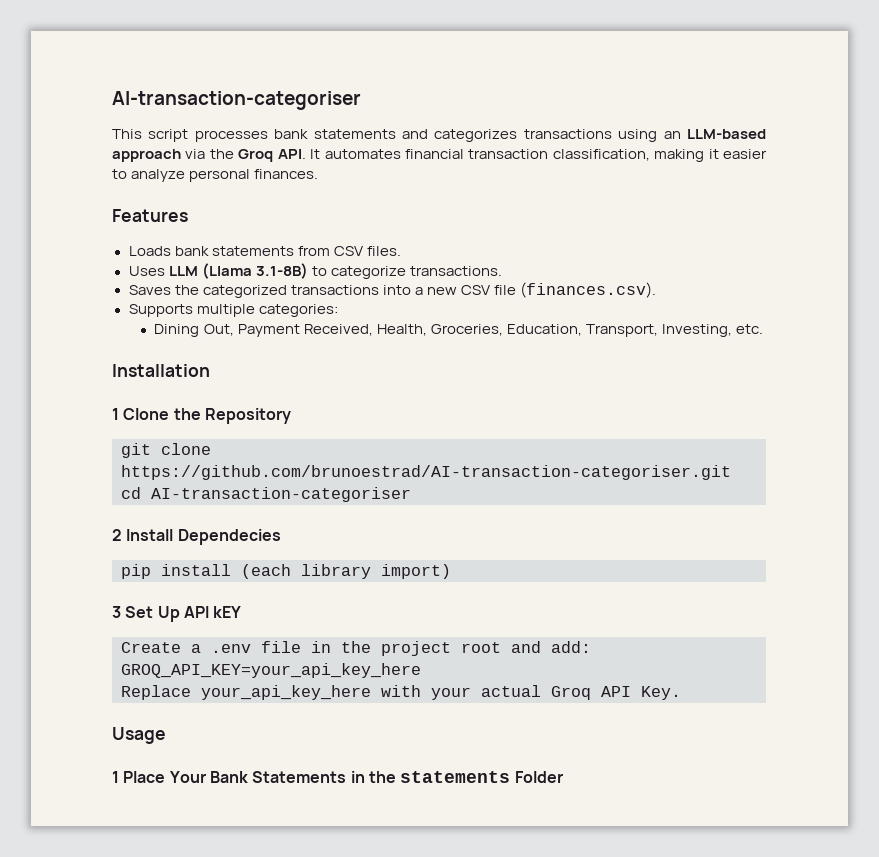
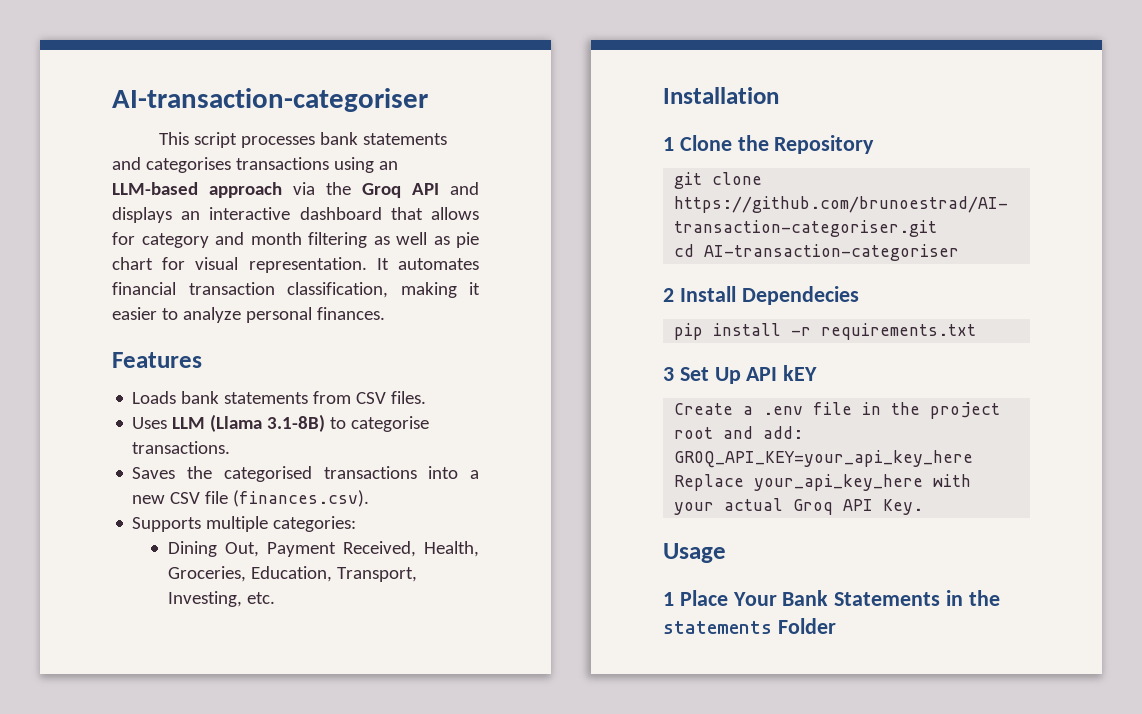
- This script processes bank statements and categorizes transactions using an LLM-based approach via the Groq API. It automates financial transaction classification, making it easier to analyze personal finances.
+ This script processes bank statements and categorises transactions using an LLM-based approach via the Groq API and displays an interactive dashboard that allows for category and month filtering as well as pie chart for visual representation. It automates financial transaction classification, making it easier to analyze personal finances.
- Uses LLM (Llama 3.1-8B) to categorize transactions.
+ Uses LLM (Llama 3.1-8B) to categorise transactions.
- Saves the categorized transactions into a new CSV file (finances.csv).
+ Saves the categorised transactions into a new CSV file (finances.csv).
- pip install (each library import)
+ pip install -r requirements.txt

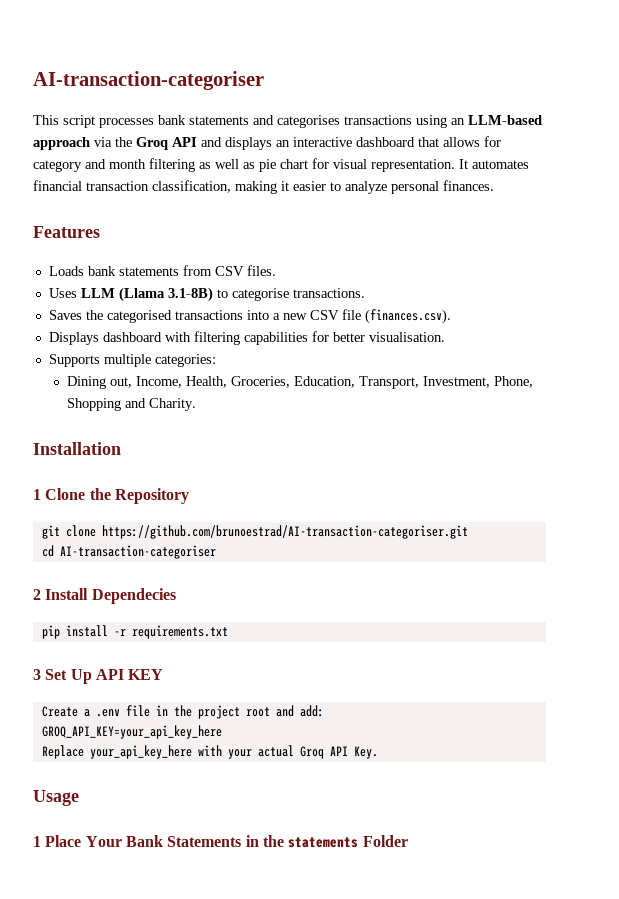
+ Displays dashboard with filtering capabilities for better visualisation.
- Dining Out, Payment Received, Health, Groceries, Education, Transport, Investing, etc.
+ Dining out, Income, Health, Groceries, Education, Transport, Investment, Phone, Shopping and Charity.
- 3 Set Up API kEY
+ 3 Set Up API KEY

